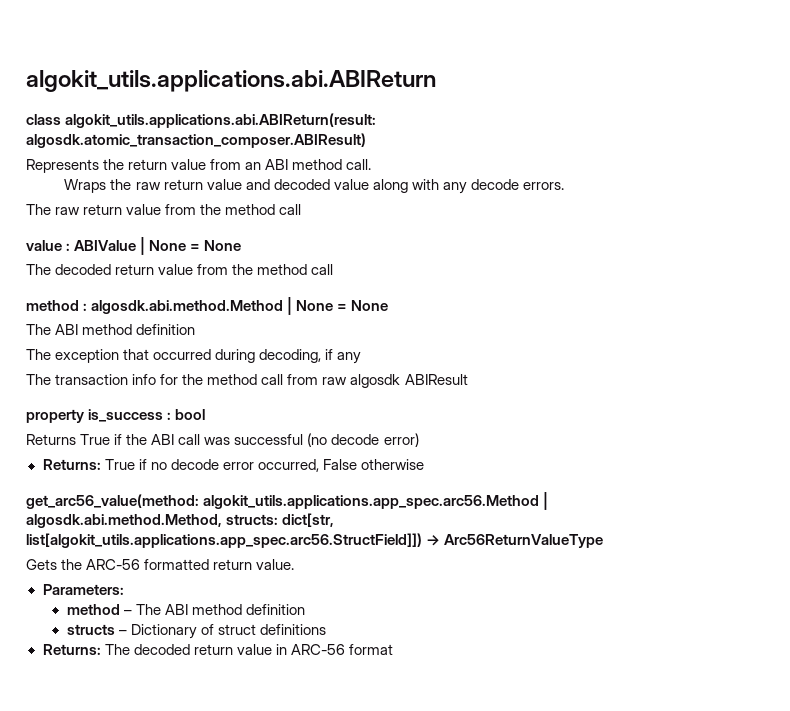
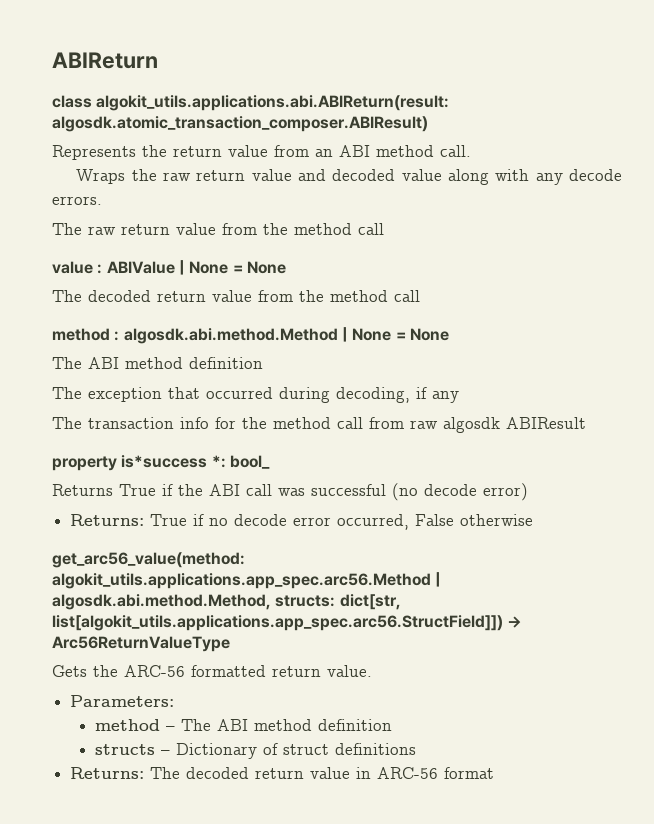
- algokit_utils.applications.abi.ABIReturn
+ ABIReturn
- property is_success : bool
+ property is*success *: bool_

